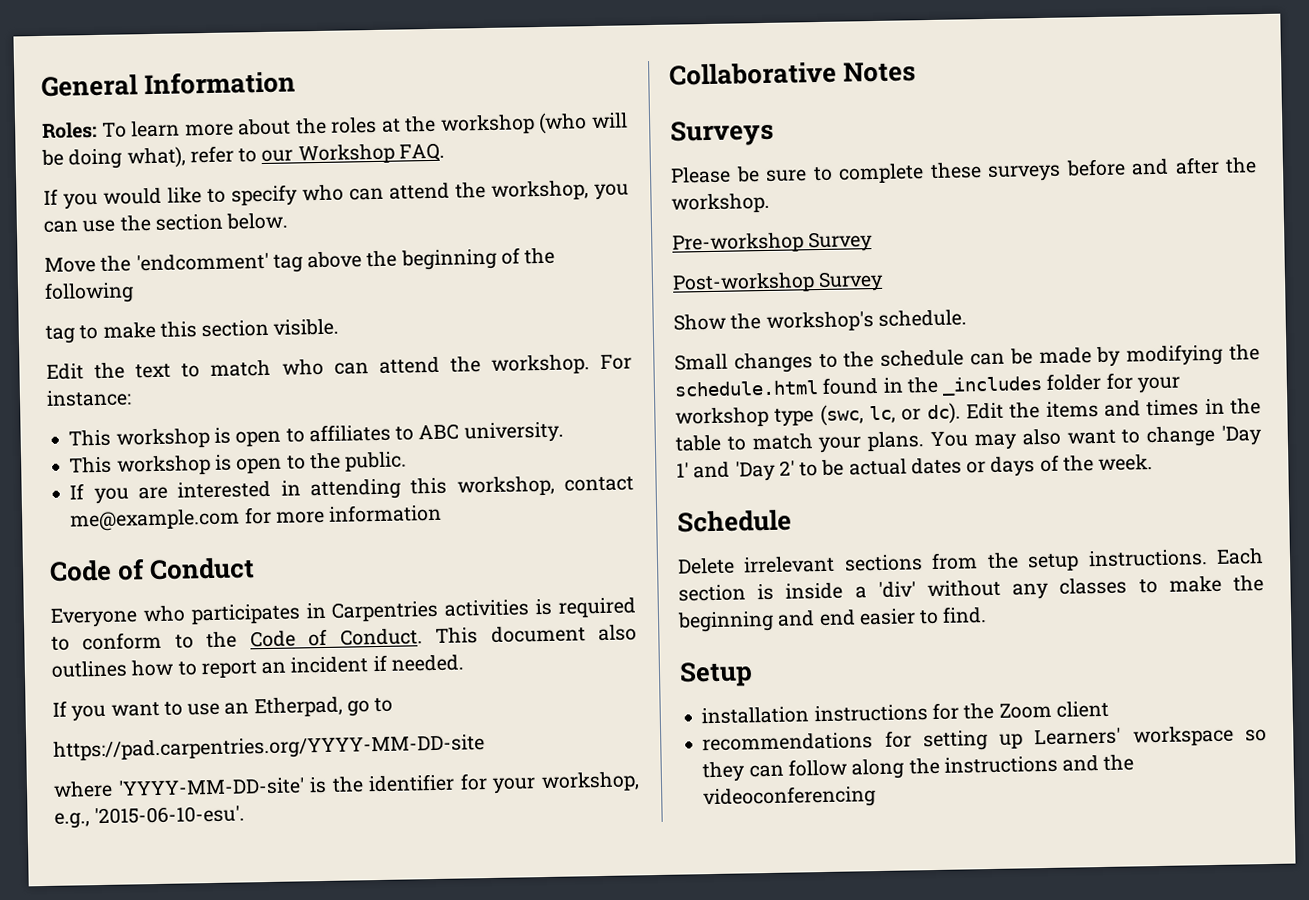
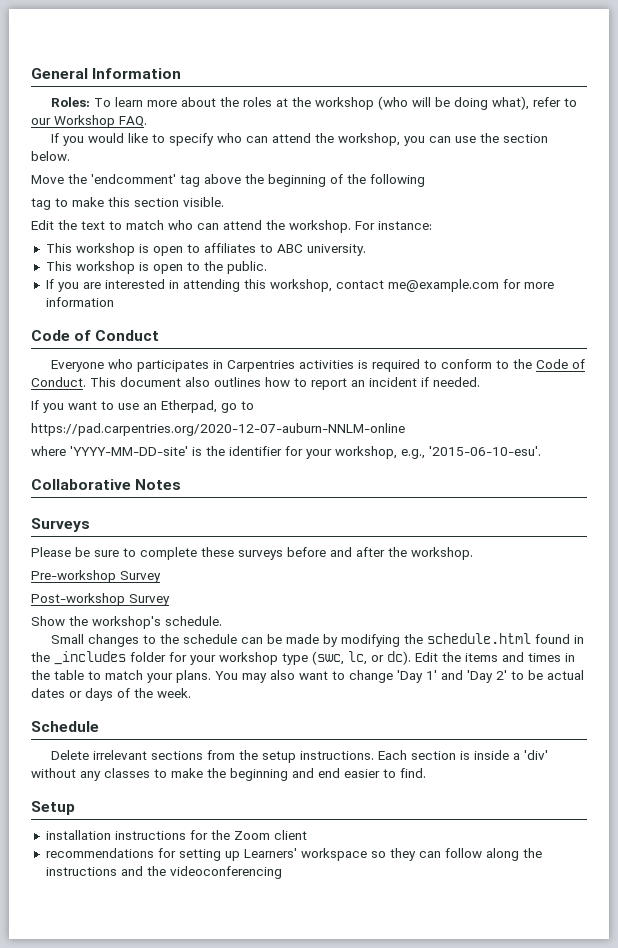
- https://pad.carpentries.org/YYYY-MM-DD-site
+ https://pad.carpentries.org/2020-12-07-auburn-NNLM-online

